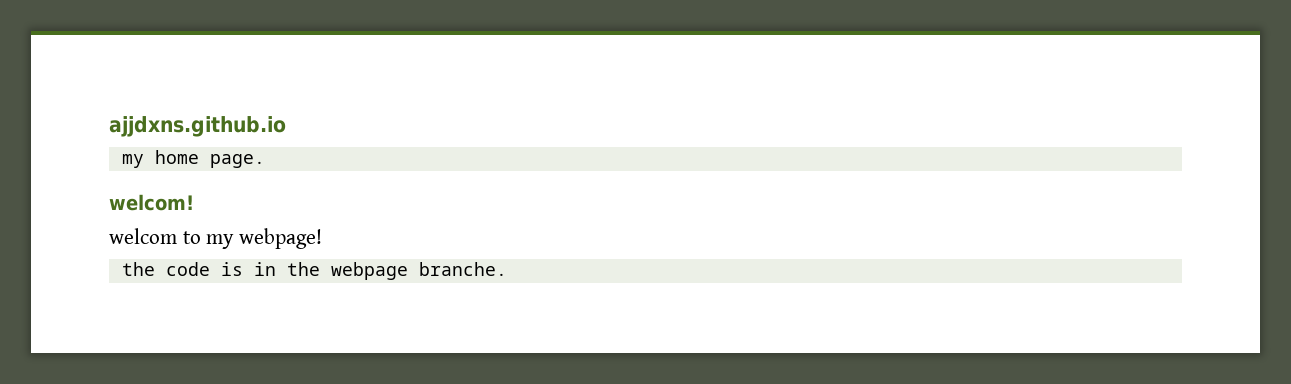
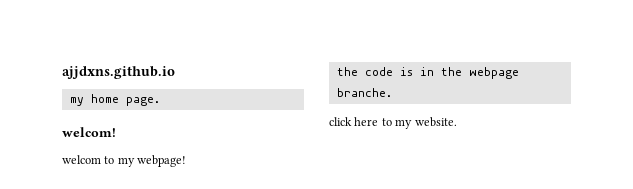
+ click here to my website.

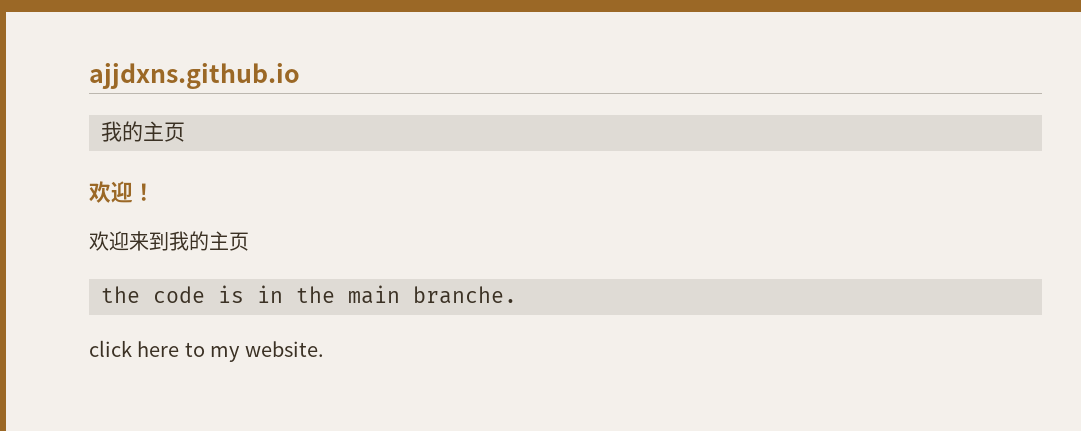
  ajjdxns.github.io
- my home page.
- welcom!
- welcom to my webpage!
+ 我的主页
+ 欢迎！
+ 欢迎来到我的主页
- the code is in the webpage branche.
+ the code is in the main branche.

